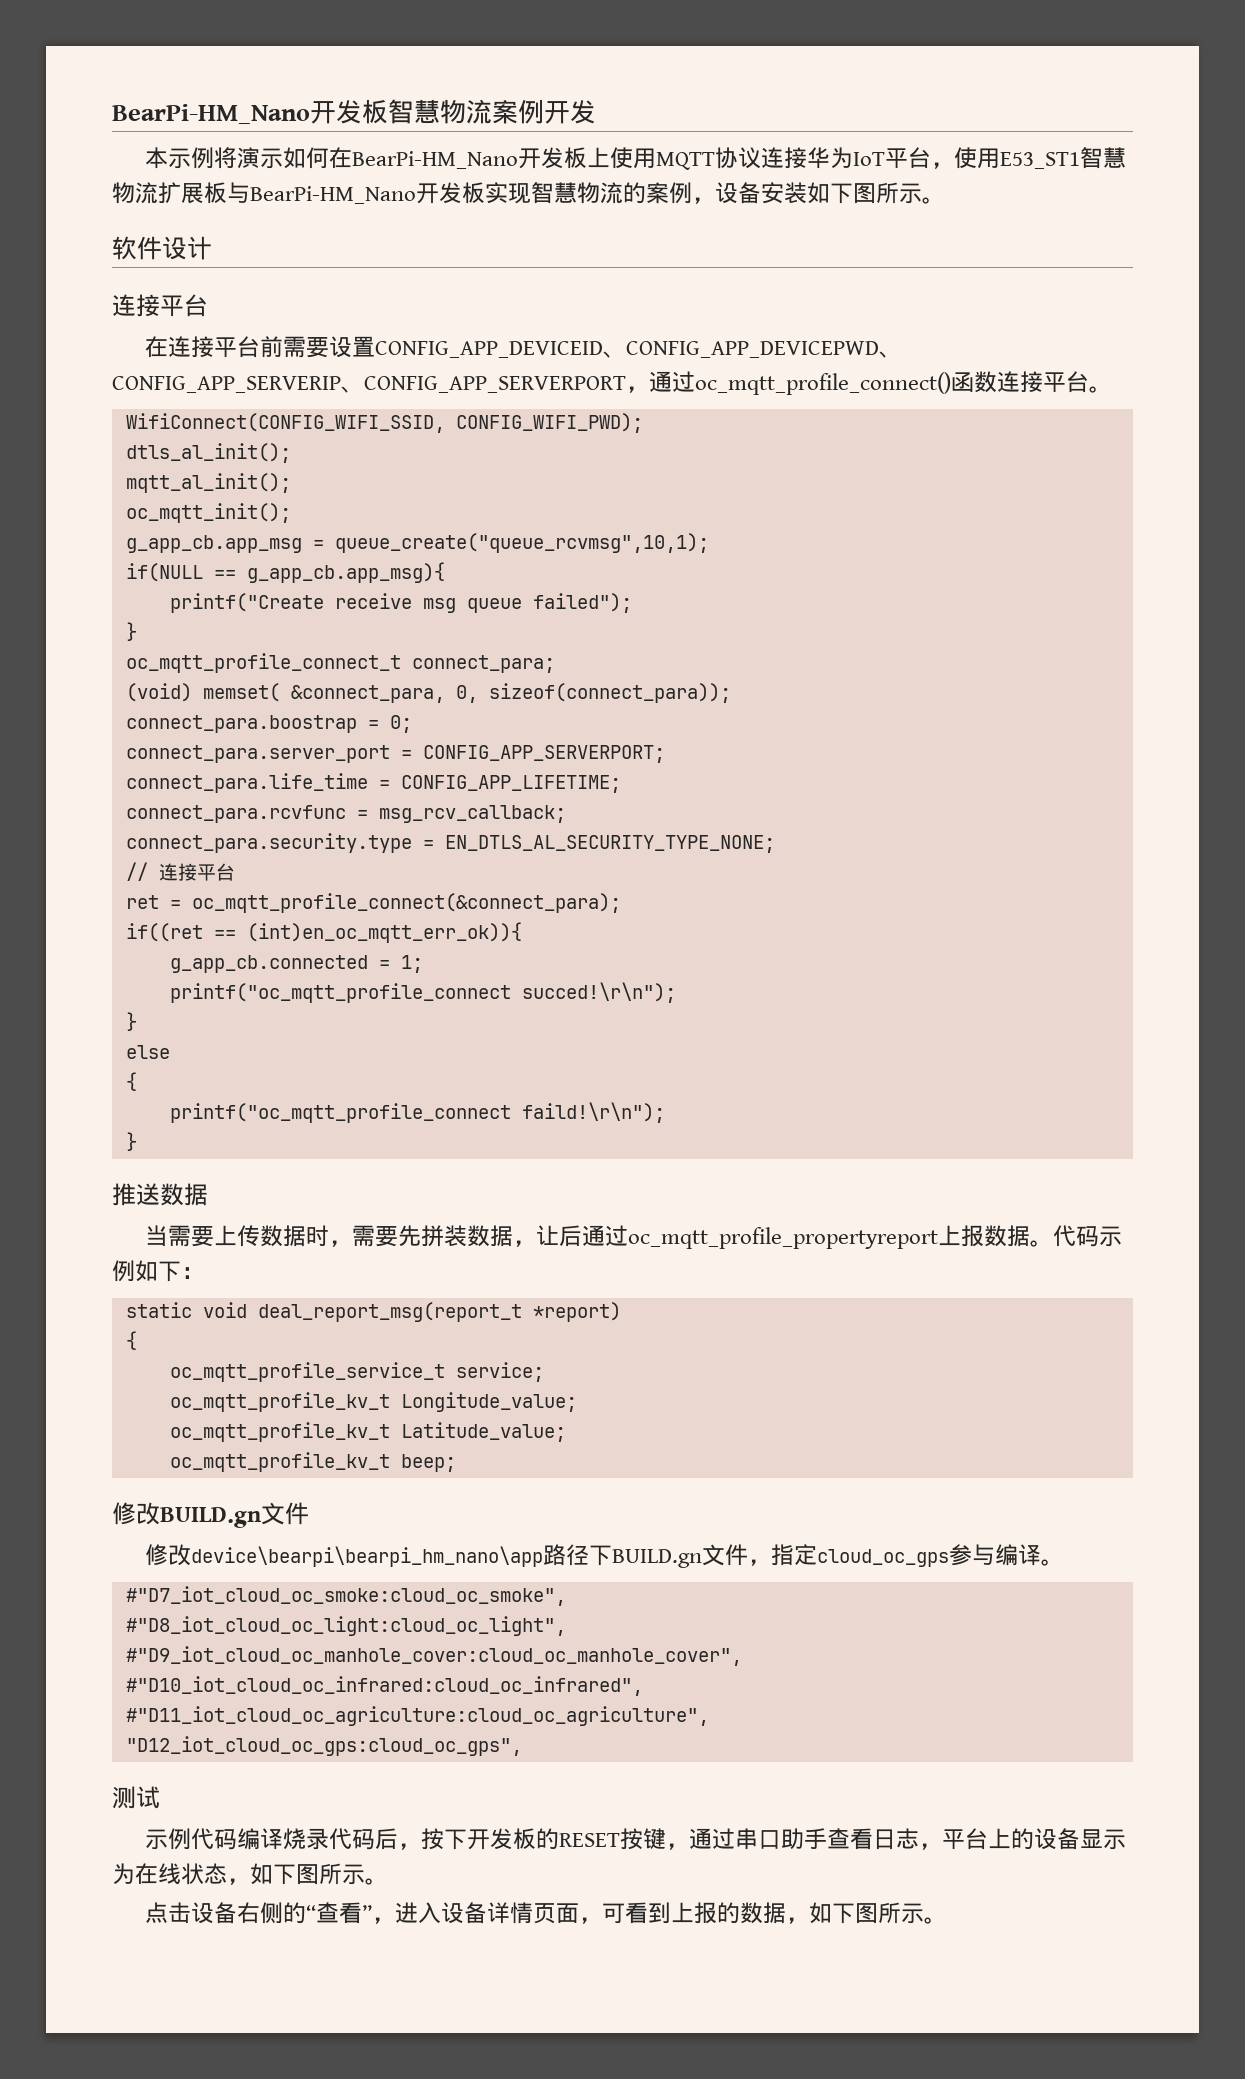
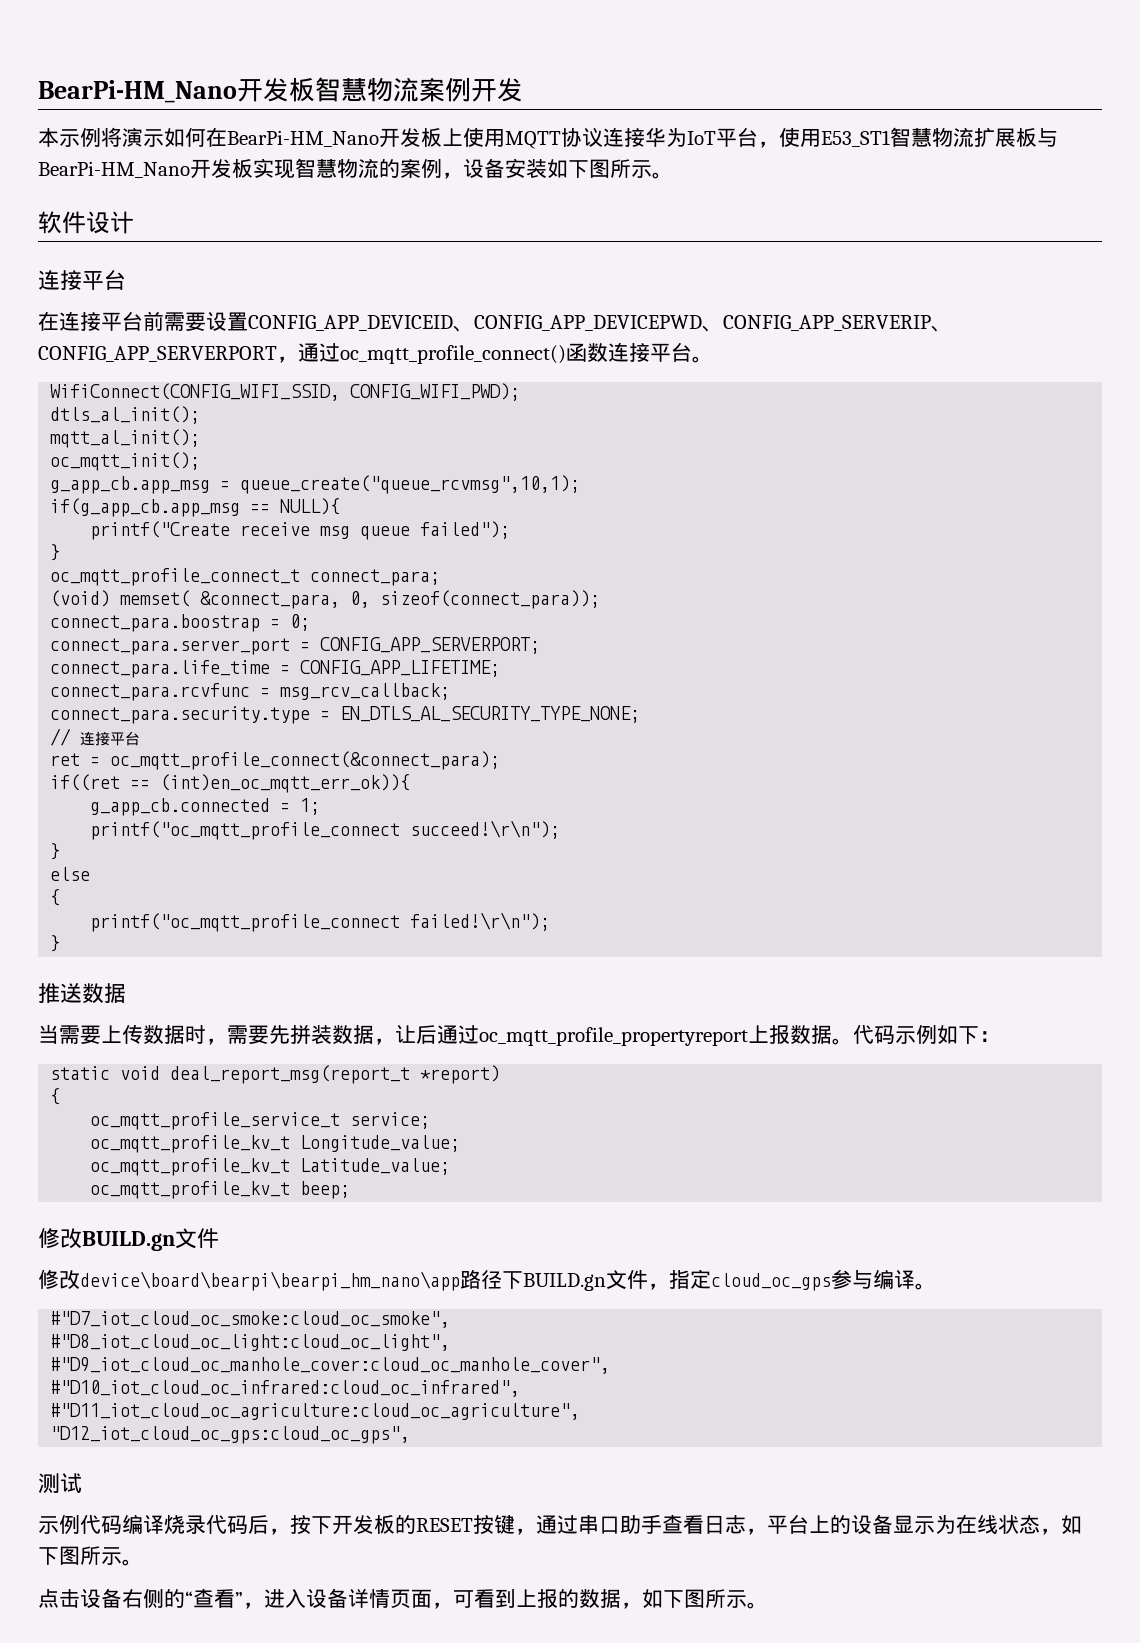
- if(NULL == g_app_cb.app_msg){
+ if(g_app_cb.app_msg == NULL){
- printf("oc_mqtt_profile_connect succed!\r\n");
+ printf("oc_mqtt_profile_connect succeed!\r\n");
- printf("oc_mqtt_profile_connect faild!\r\n");
+ printf("oc_mqtt_profile_connect failed!\r\n");
- 修改device\bearpi\bearpi_hm_nano\app路径下BUILD.gn文件，指定cloud_oc_gps参与编译。
+ 修改device\board\bearpi\bearpi_hm_nano\app路径下BUILD.gn文件，指定cloud_oc_gps参与编译。

